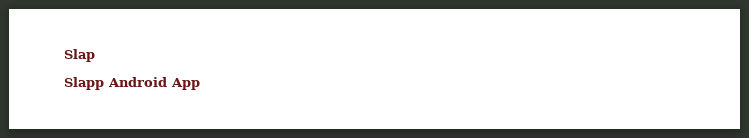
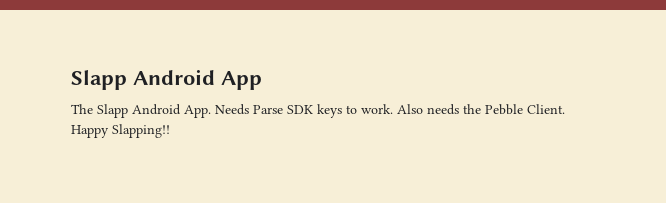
- Slap
+ The Slapp Android App. Needs Parse SDK keys to work. Also needs the Pebble Client. Happy Slapping!!

